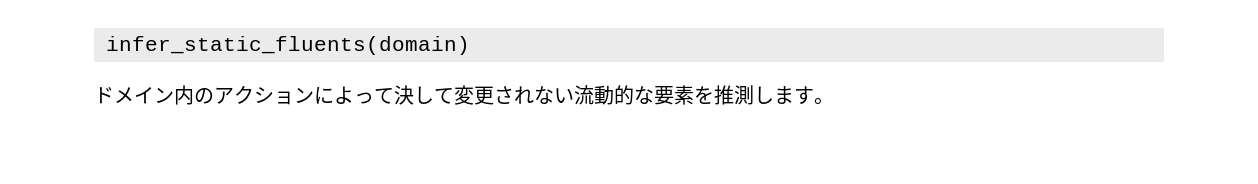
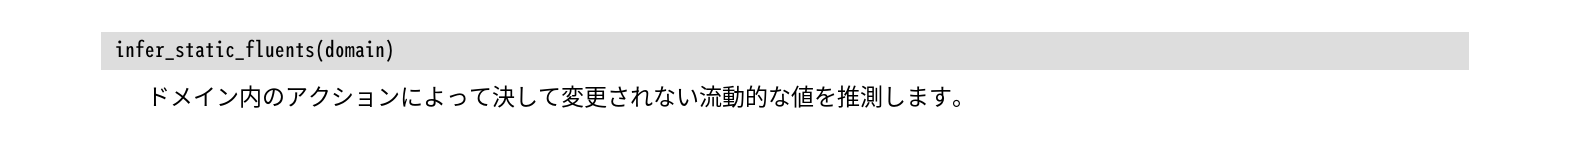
- ドメイン内のアクションによって決して変更されない流動的な要素を推測します。
+ ドメイン内のアクションによって決して変更されない流動的な値を推測します。

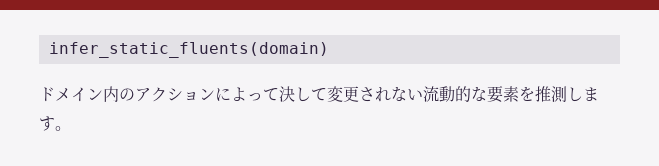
- ドメイン内のアクションによって決して変更されない流動的な値を推測します。
+ ドメイン内のアクションによって決して変更されない流動的な要素を推測します。

